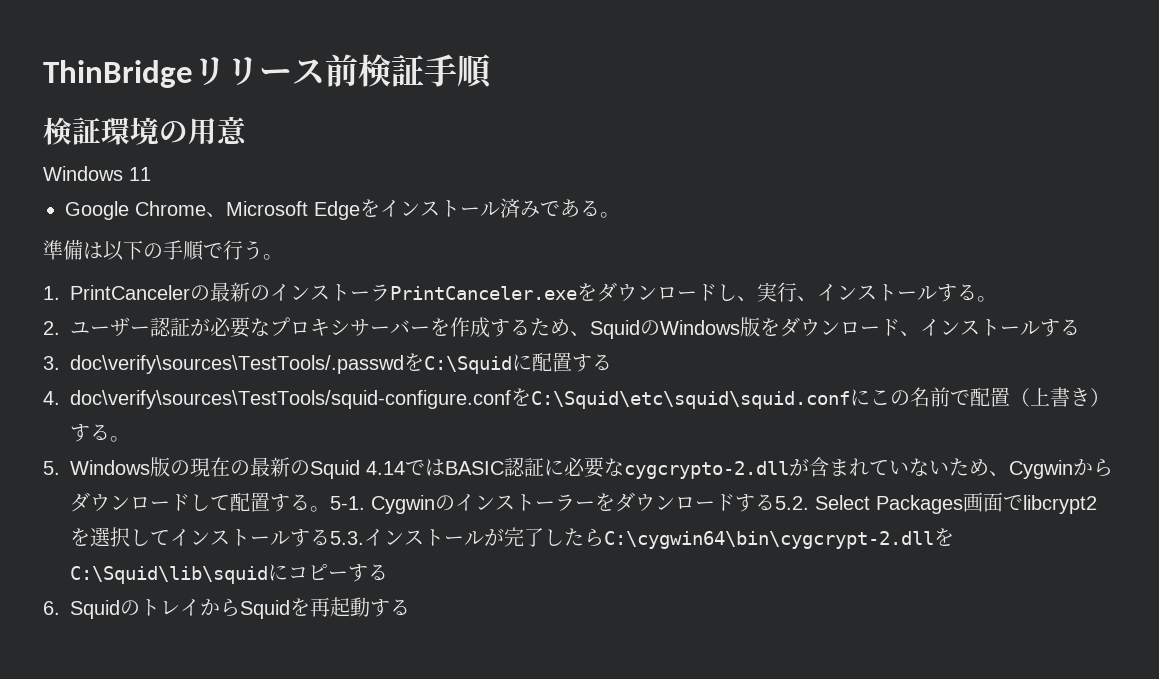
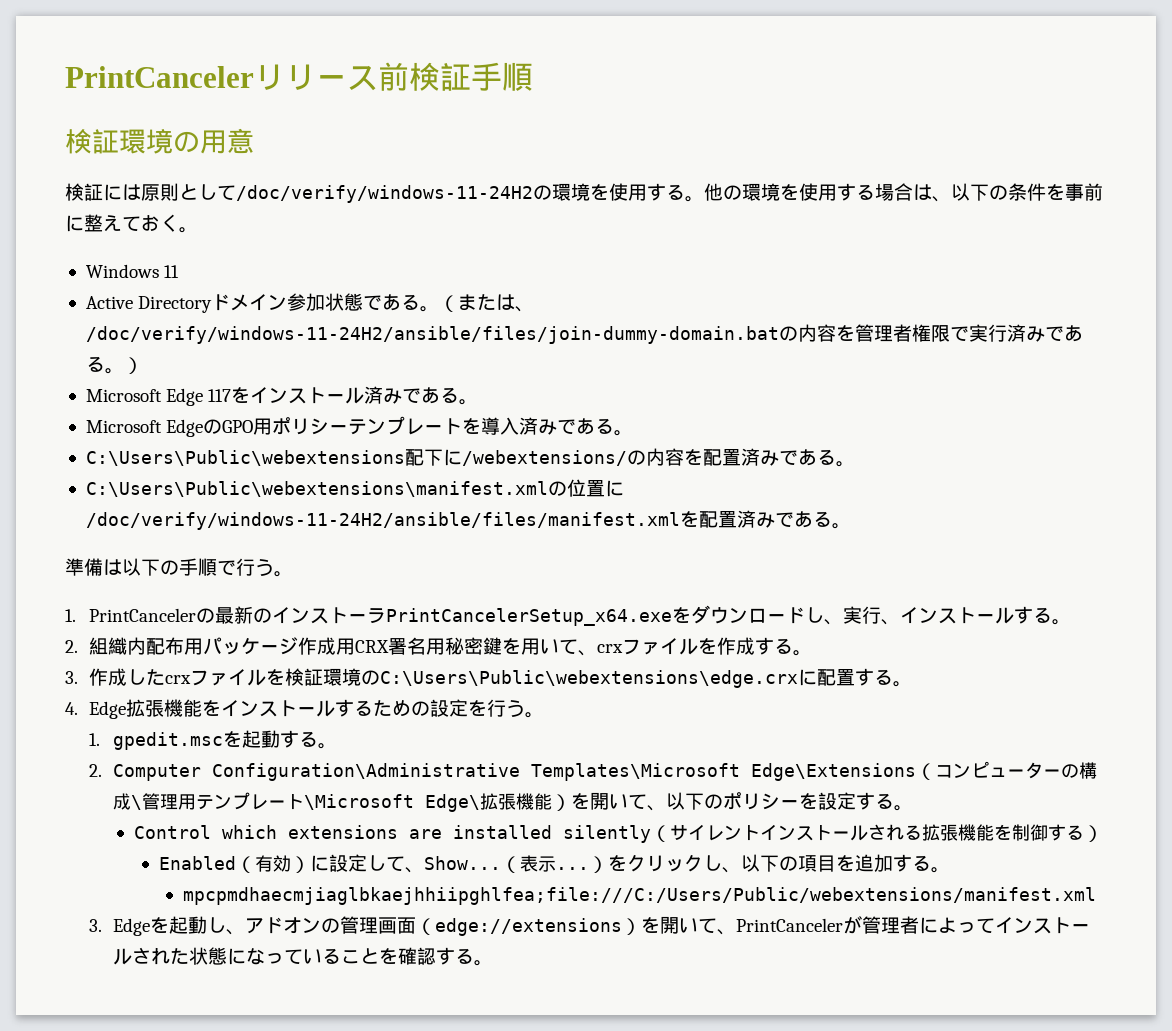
- ThinBridgeリリース前検証手順
+ PrintCancelerリリース前検証手順
+ 検証には原則として/doc/verify/windows-11-24H2の環境を使用する。他の環境を使用する場合は、以下の条件を事前に整えておく。
  Windows 11
- Google Chrome、Microsoft Edgeをインストール済みである。
+ Active Directoryドメイン参加状態である。（または、/doc/verify/windows-11-24H2/ansible/files/join-dummy-domain.batの内容を管理者権限で実行済みである。）
+ Microsoft Edge 117をインストール済みである。
+ Microsoft EdgeのGPO用ポリシーテンプレートを導入済みである。
+ C:\Users\Public\webextensions配下に/webextensions/の内容を配置済みである。
+ C:\Users\Public\webextensions\manifest.xmlの位置に/doc/verify/windows-11-24H2/ansible/files/manifest.xmlを配置済みである。
- 1. PrintCancelerの最新のインストーラPrintCanceler.exeをダウンロードし、実行、インストールする。
+ 1. PrintCancelerの最新のインストーラPrintCancelerSetup_x64.exeをダウンロードし、実行、インストールする。
- 2.ユーザー認証が必要なプロキシサーバーを作成するため、SquidのWindows版をダウンロード、インストールする
- 3. doc\verify\sources\TestTools/.passwdをC:\Squidに配置する
- 4. doc\verify\sources\TestTools/squid-configure.confをC:\Squid\etc\squid\squid.confにこの名前で配置（上書き）する。
- 5. Windows版の現在の最新のSquid 4.14ではBASIC認証に必要なcygcrypto-2.dllが含まれていないため、Cygwinからダウンロードして配置する。5-1. Cygwinのインストーラーをダウンロードする5.2. Select Packages画面でlibcrypt2を選択してインストールする5.3.インストールが完了したらC:\cygwin64\bin\cygcrypt-2.dllをC:\Squid\lib\squidにコピーする
- 6. SquidのトレイからSquidを再起動する
+ 2.組織内配布用パッケージ作成用CRX署名用秘密鍵を用いて、crxファイルを作成する。
+ 3.作成したcrxファイルを検証環境のC:\Users\Public\webextensions\edge.crxに配置する。
+ 4. Edge拡張機能をインストールするための設定を行う。
+ 1. gpedit.mscを起動する。
+ 2. Computer Configuration\Administrative Templates\Microsoft Edge\Extensions（コンピューターの構成\管理用テンプレート\Microsoft Edge\拡張機能）を開いて、以下のポリシーを設定する。
+ Control which extensions are installed silently（サイレントインストールされる拡張機能を制御する）
+ Enabled（有効）に設定して、Show...（表示...）をクリックし、以下の項目を追加する。
+ mpcpmdhaecmjiaglbkaejhhiipghlfea;file:///C:/Users/Public/webextensions/manifest.xml
+ 3. Edgeを起動し、アドオンの管理画面（edge://extensions）を開いて、PrintCancelerが管理者によってインストールされた状態になっていることを確認する。

